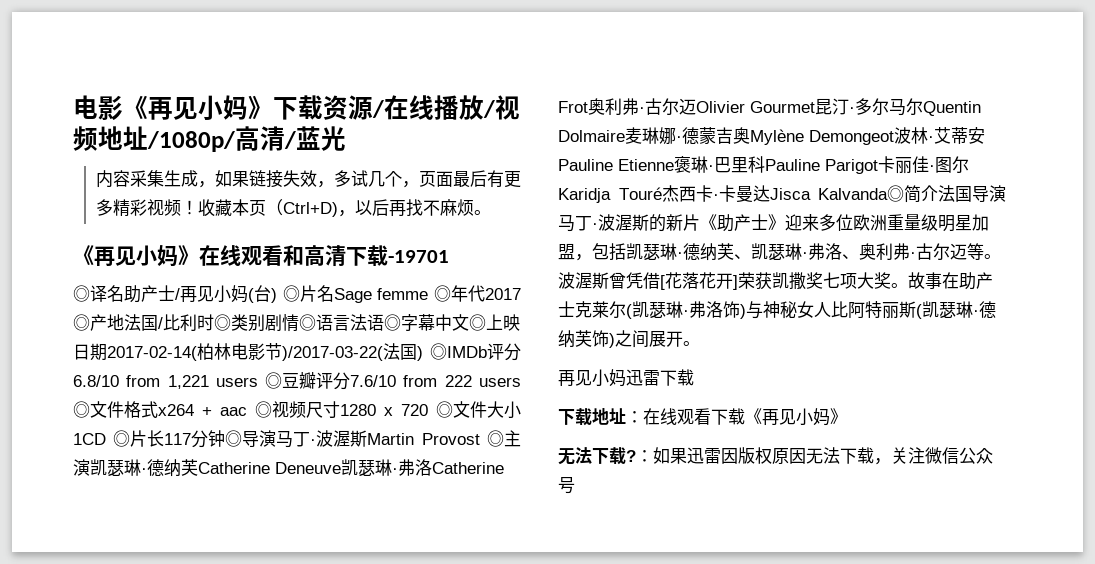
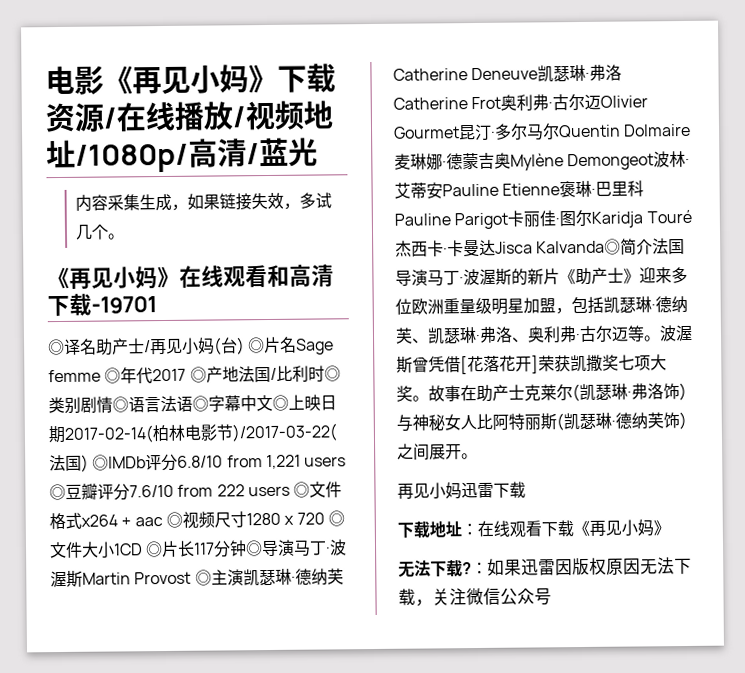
- 内容采集生成，如果链接失效，多试几个，页面最后有更多精彩视频！收藏本页（Ctrl+D)，以后再找不麻烦。
+ 内容采集生成，如果链接失效，多试几个。

